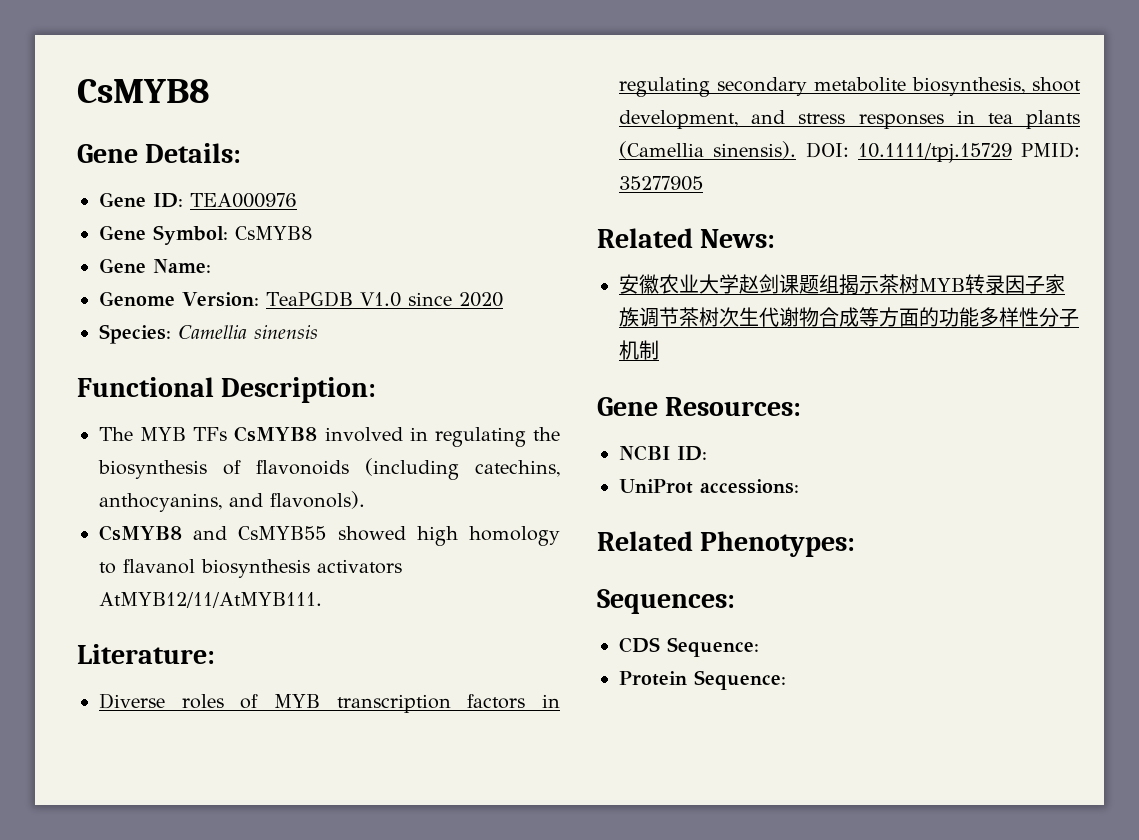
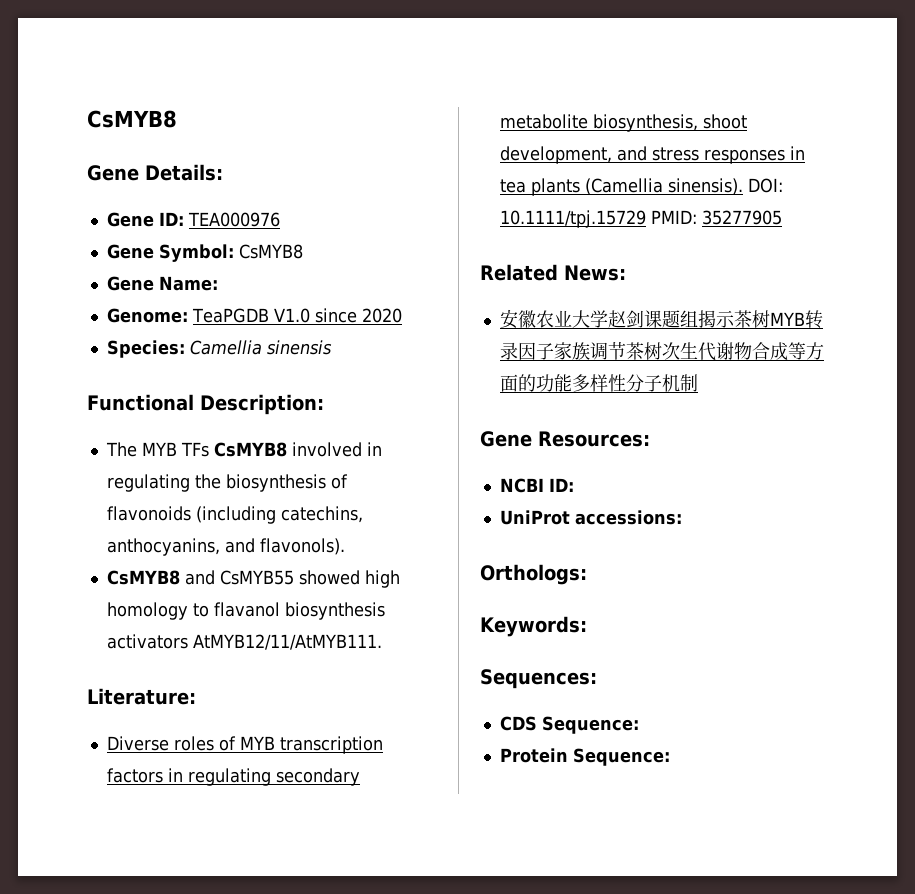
- Genome Version: TeaPGDB V1.0 since 2020
+ Genome: TeaPGDB V1.0 since 2020
- Related Phenotypes:
+ Orthologs:
+ Keywords:

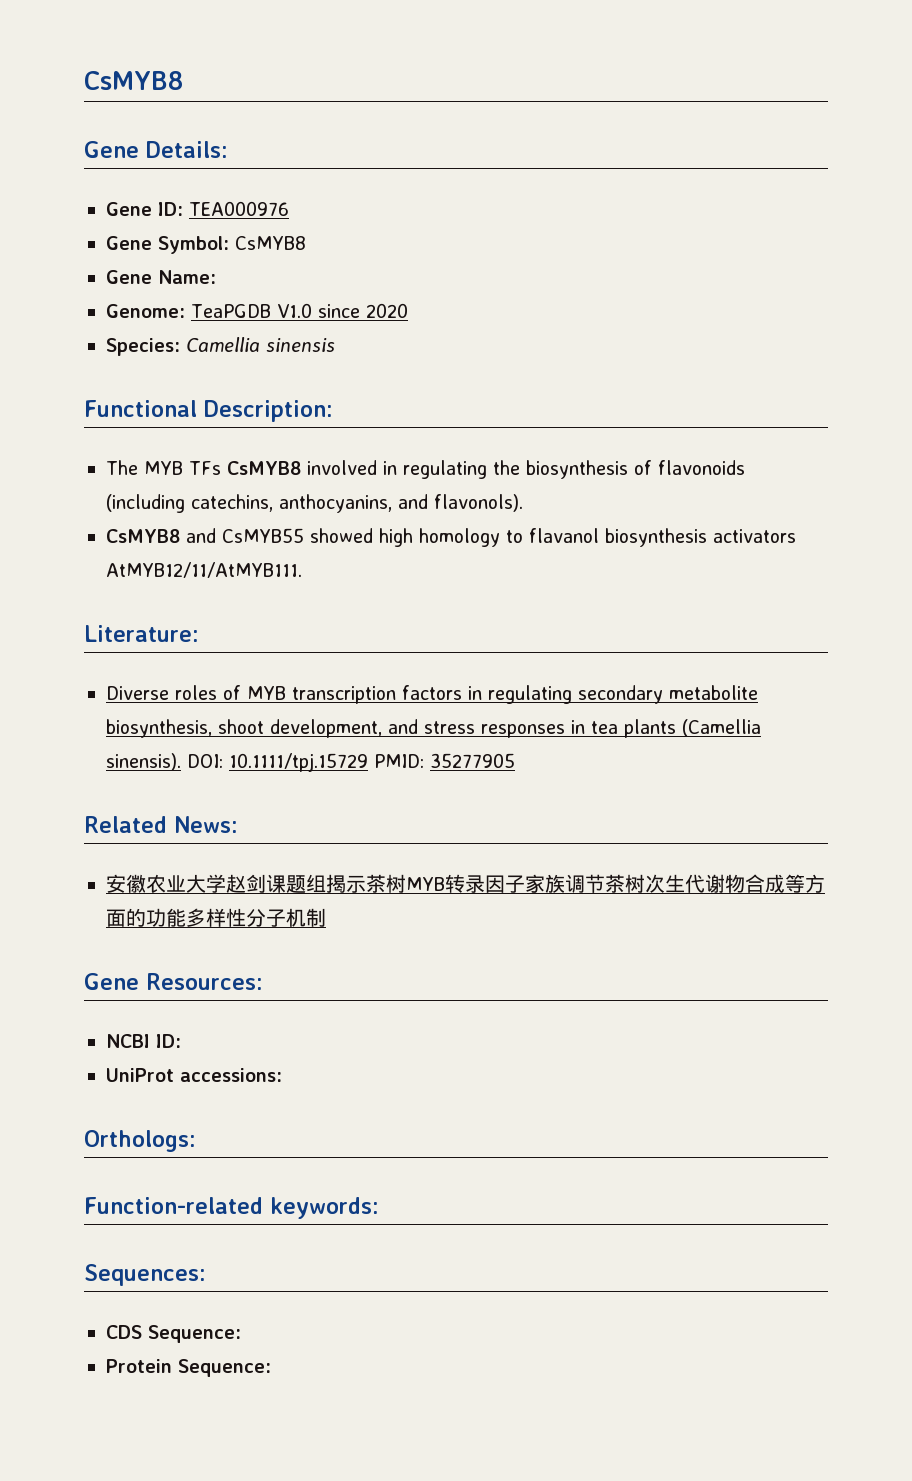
- Keywords:
+ Function-related keywords:

